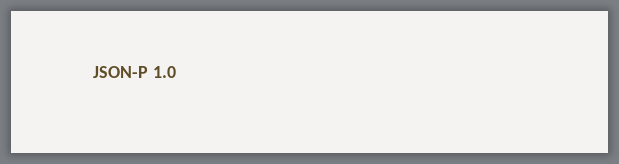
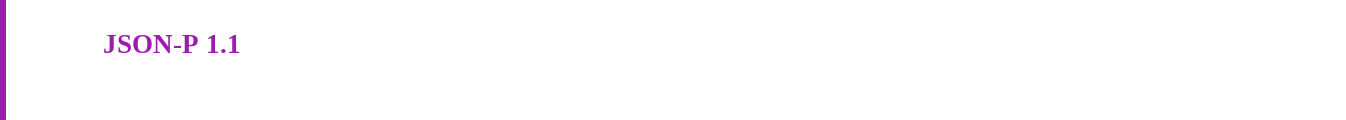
- JSON-P 1.0
+ JSON-P 1.1

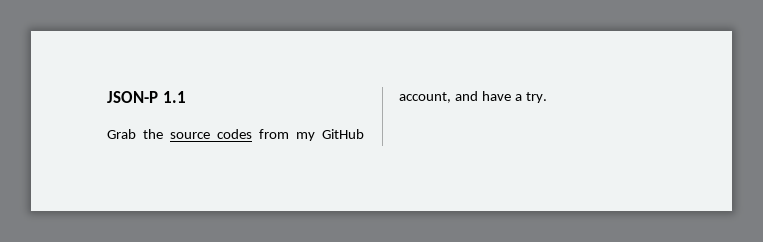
+ Grab the source codes from my GitHub account, and have a try.

